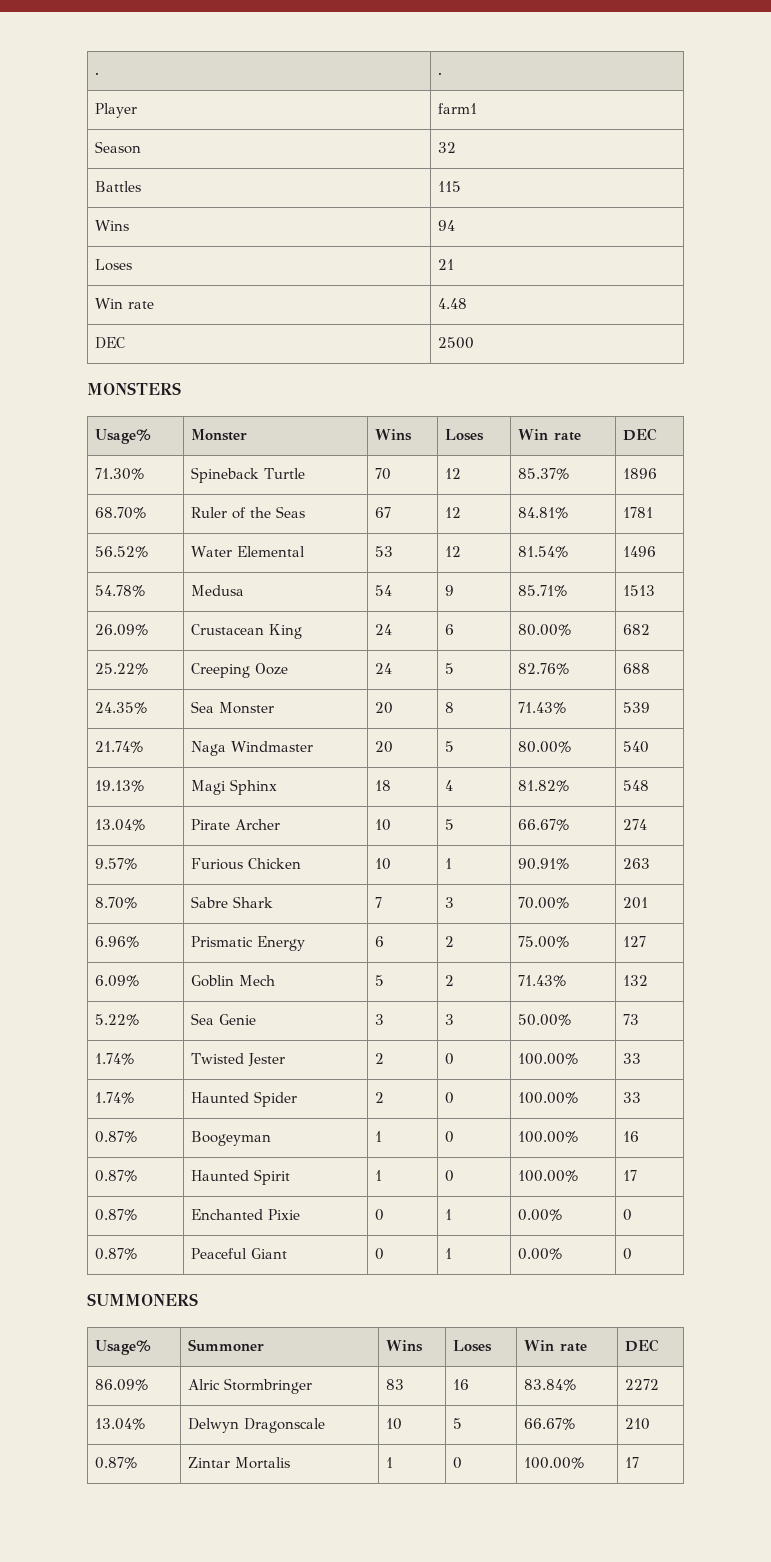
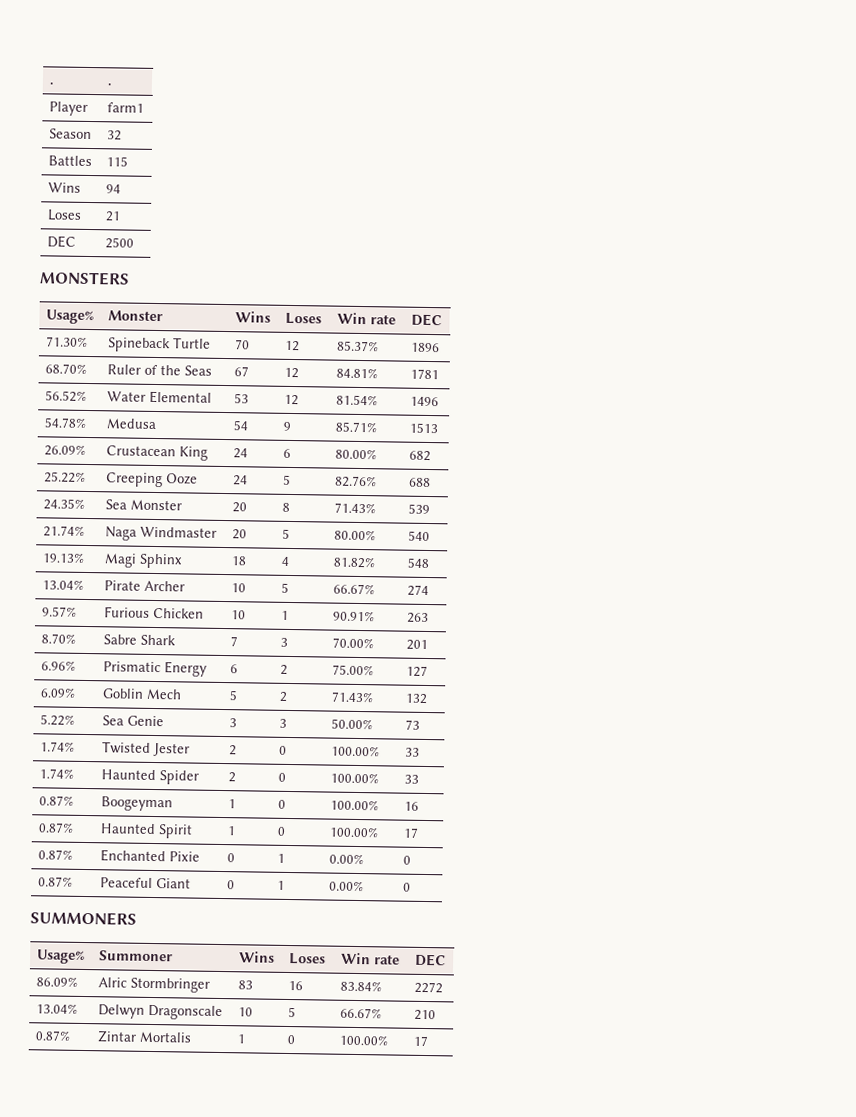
- Win rate | 4.48

